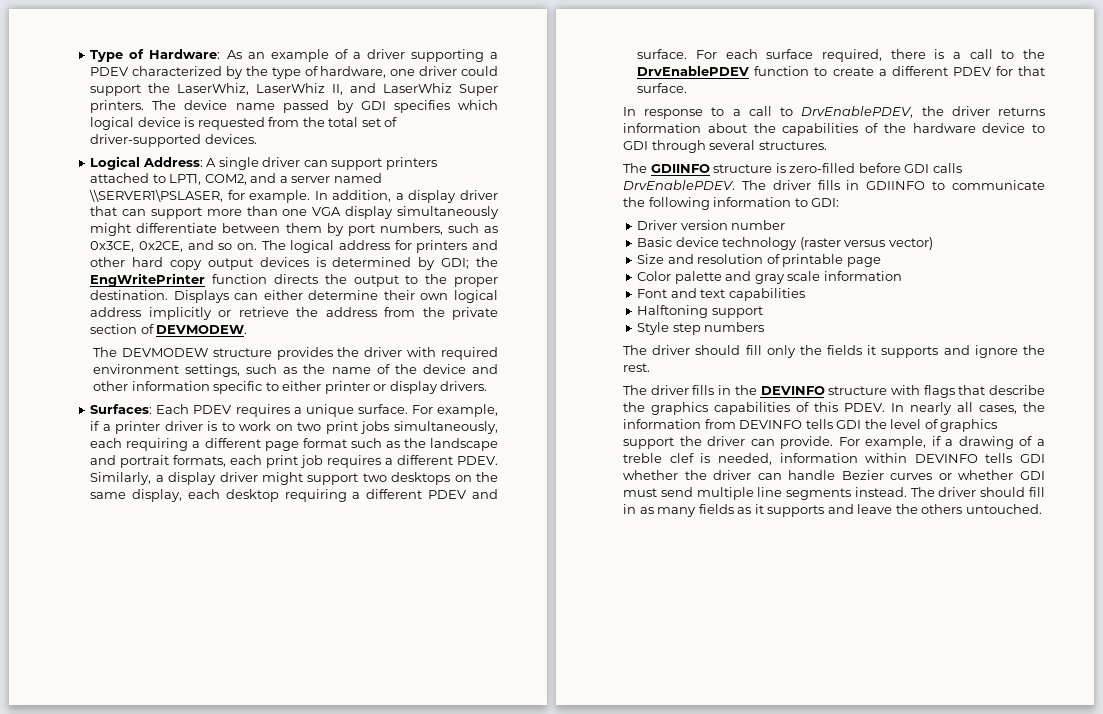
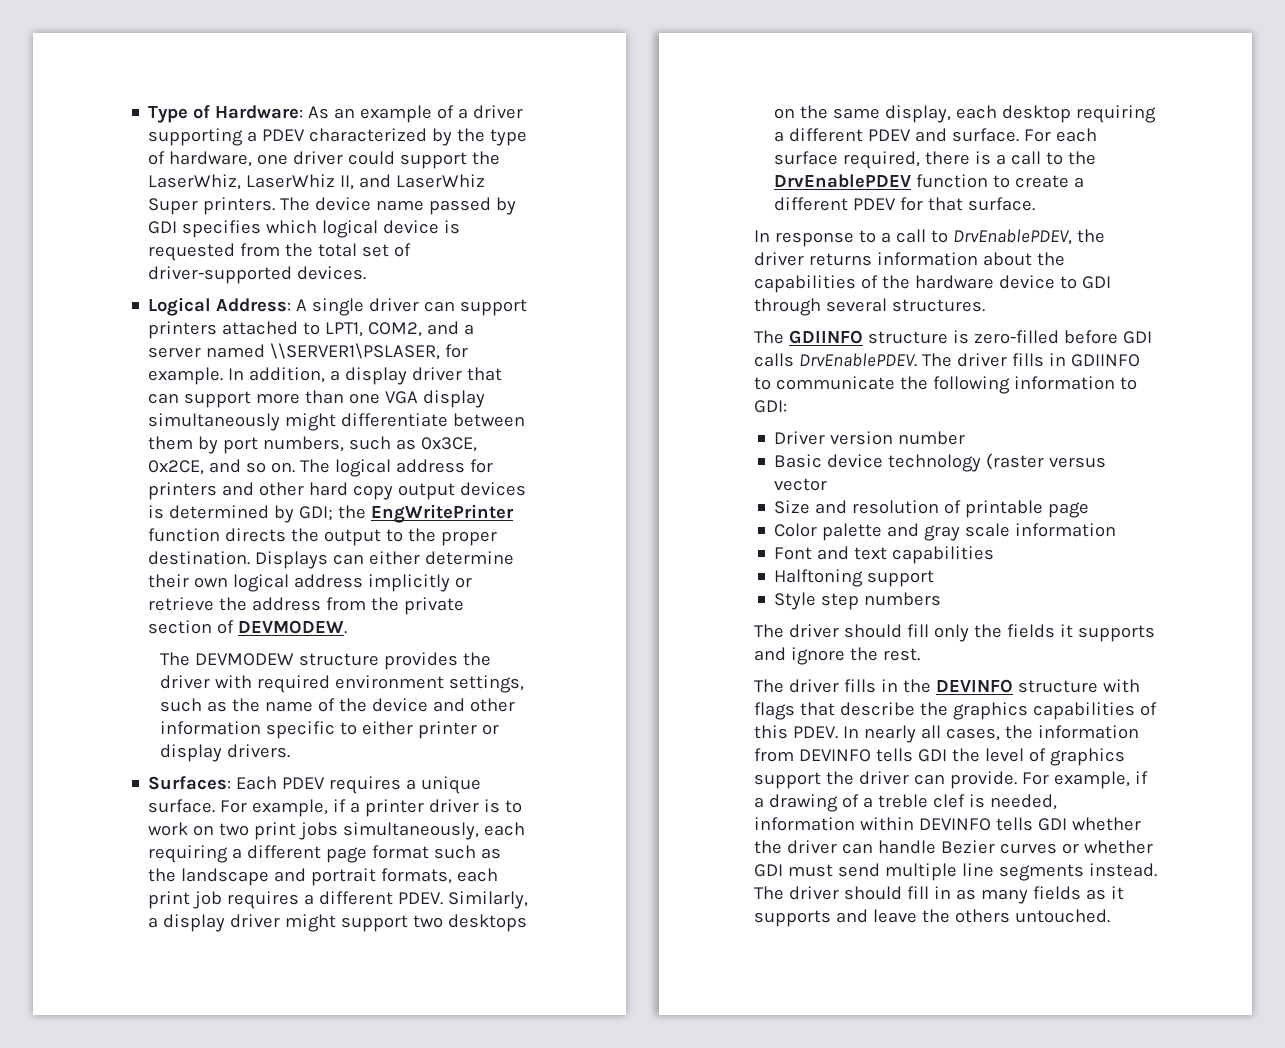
- Basic device technology (raster versus vector)
+ Basic device technology (raster versus vector

